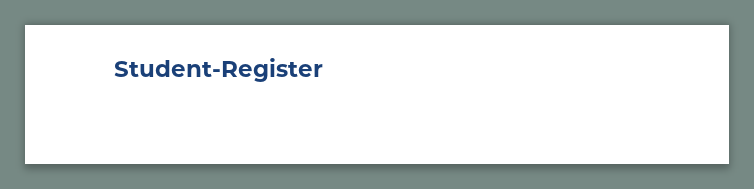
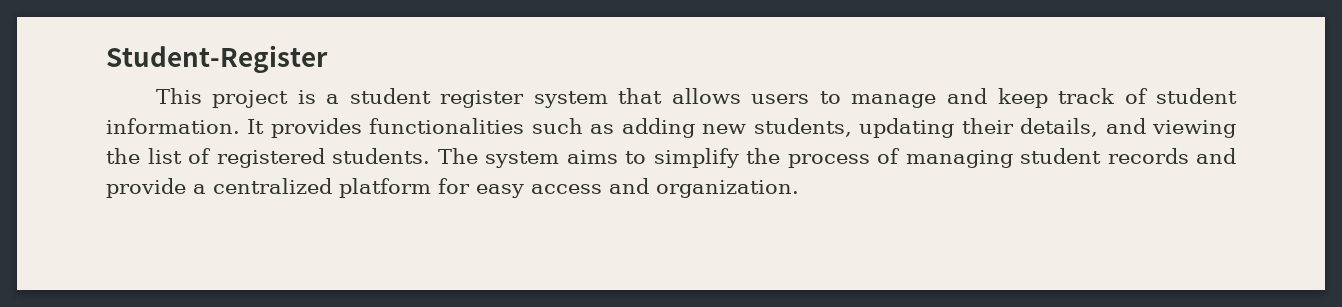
+ This project is a student register system that allows users to manage and keep track of student information. It provides functionalities such as adding new students, updating their details, and viewing the list of registered students. The system aims to simplify the process of managing student records and provide a centralized platform for easy access and organization.

